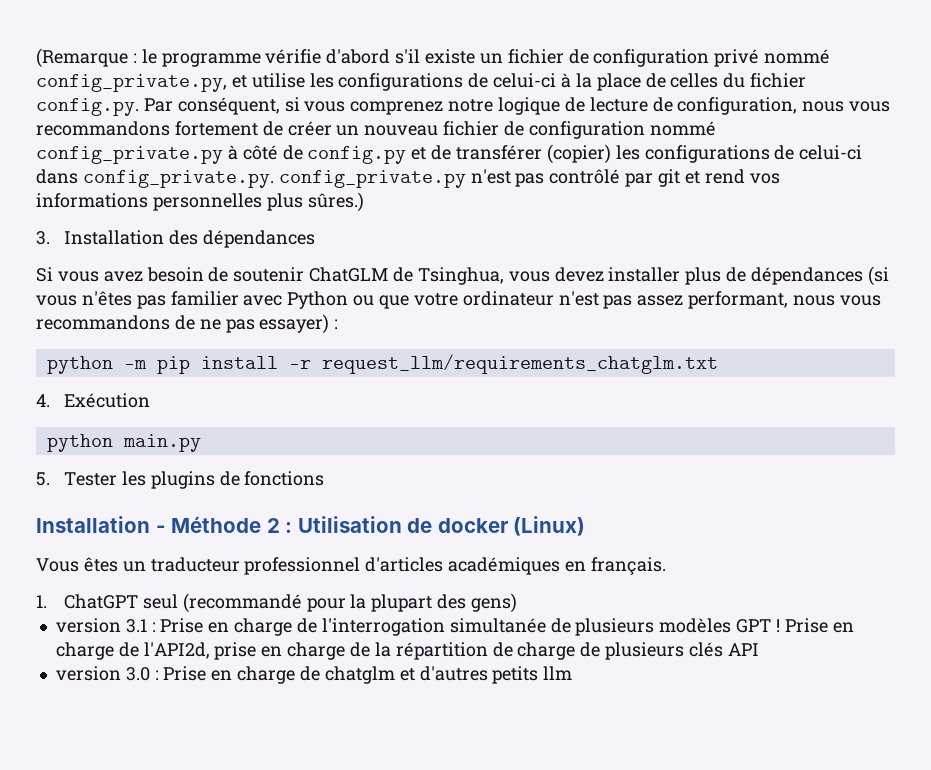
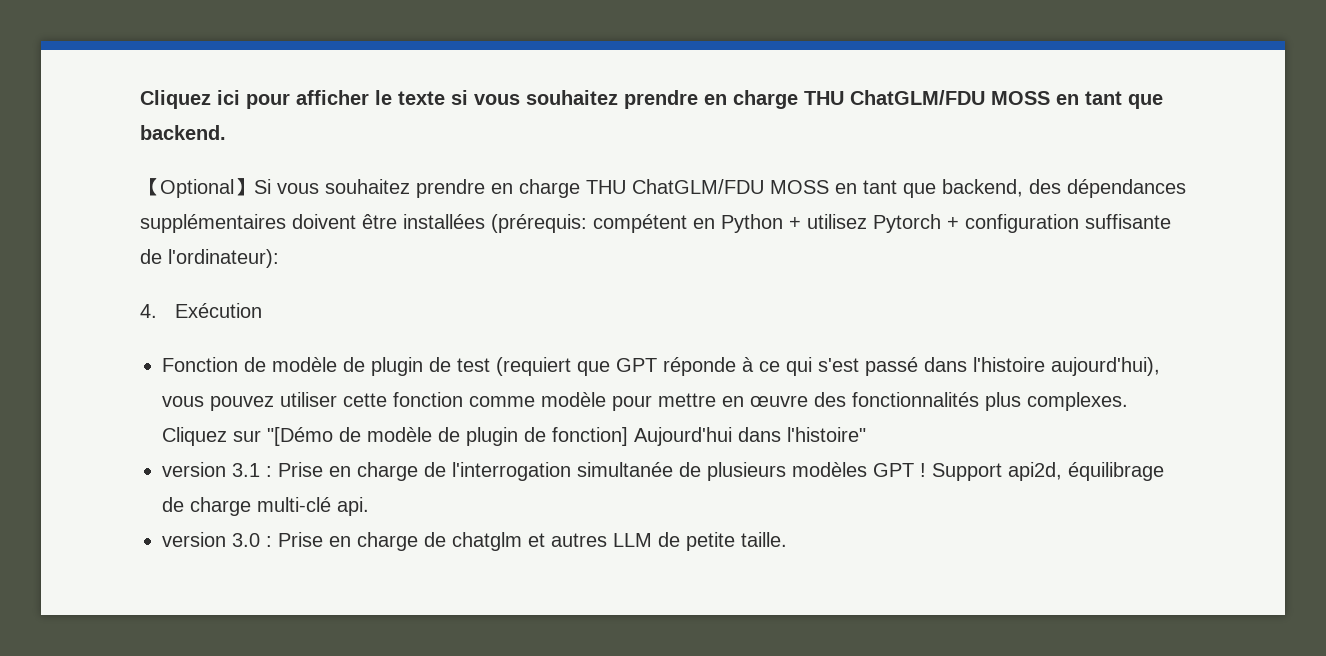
- (Remarque : le programme vérifie d'abord s'il existe un fichier de configuration privé nommé config_private.py, et utilise les configurations de celui-ci à la place de celles du fichier config.py. Par conséquent, si vous comprenez notre logique de lecture de configuration, nous vous recommandons fortement de créer un nouveau fichier de configuration nommé config_private.py à côté de config.py et de transférer (copier) les configurations de celui-ci dans config_private.py. config_private.py n'est pas contrôlé par git et rend vos informations personnelles plus sûres.)
- 3. Installation des dépendances
- Si vous avez besoin de soutenir ChatGLM de Tsinghua, vous devez installer plus de dépendances (si vous n'êtes pas familier avec Python ou que votre ordinateur n'est pas assez performant, nous vous recommandons de ne pas essayer) :
- python -m pip install -r request_llm/requirements_chatglm.txt
+ Cliquez ici pour afficher le texte si vous souhaitez prendre en charge THU ChatGLM/FDU MOSS en tant que backend.
+ 【Optional】Si vous souhaitez prendre en charge THU ChatGLM/FDU MOSS en tant que backend, des dépendances supplémentaires doivent être installées (prérequis: compétent en Python + utilisez Pytorch + configuration suffisante de l'ordinateur):
  4. Exécution
- python main.py
- 5. Tester les plugins de fonctions
- Installation - Méthode 2 : Utilisation de docker (Linux)
- Vous êtes un traducteur professionnel d'articles académiques en français.
- 1. ChatGPT seul (recommandé pour la plupart des gens)
+ Fonction de modèle de plugin de test (requiert que GPT réponde à ce qui s'est passé dans l'histoire aujourd'hui), vous pouvez utiliser cette fonction comme modèle pour mettre en œuvre des fonctionnalités plus complexes. Cliquez sur "[Démo de modèle de plugin de fonction] Aujourd'hui dans l'histoire"
- Prise en charge de l'API2d, prise en charge de la répartition de charge de plusieurs clés API
+ Support api2d, équilibrage de charge multi-clé api.
- version 3.0 : Prise en charge de chatglm et d'autres petits llm
+ version 3.0 : Prise en charge de chatglm et autres LLM de petite taille.

